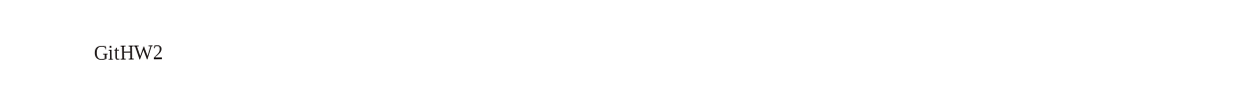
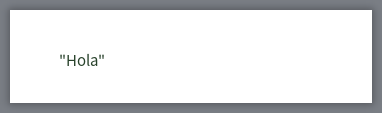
- GitHW2
+ "Hola"

